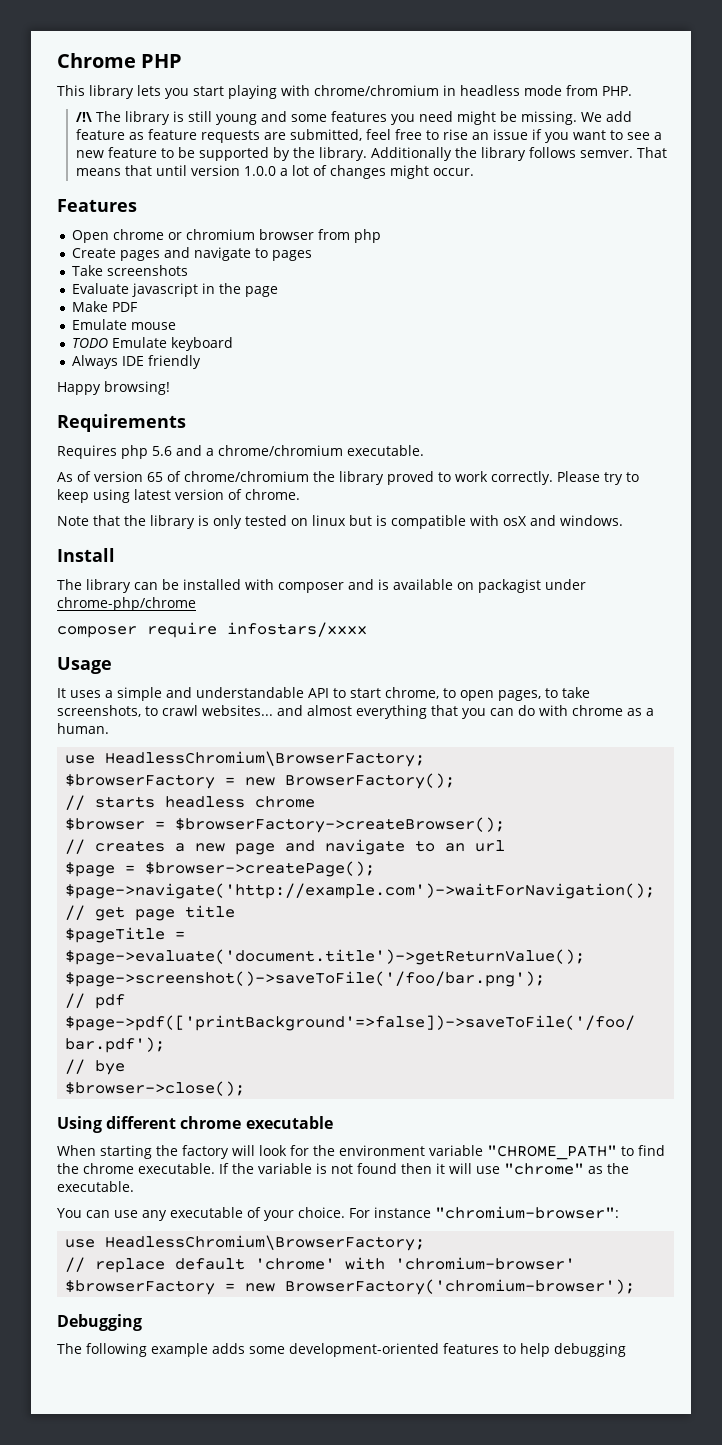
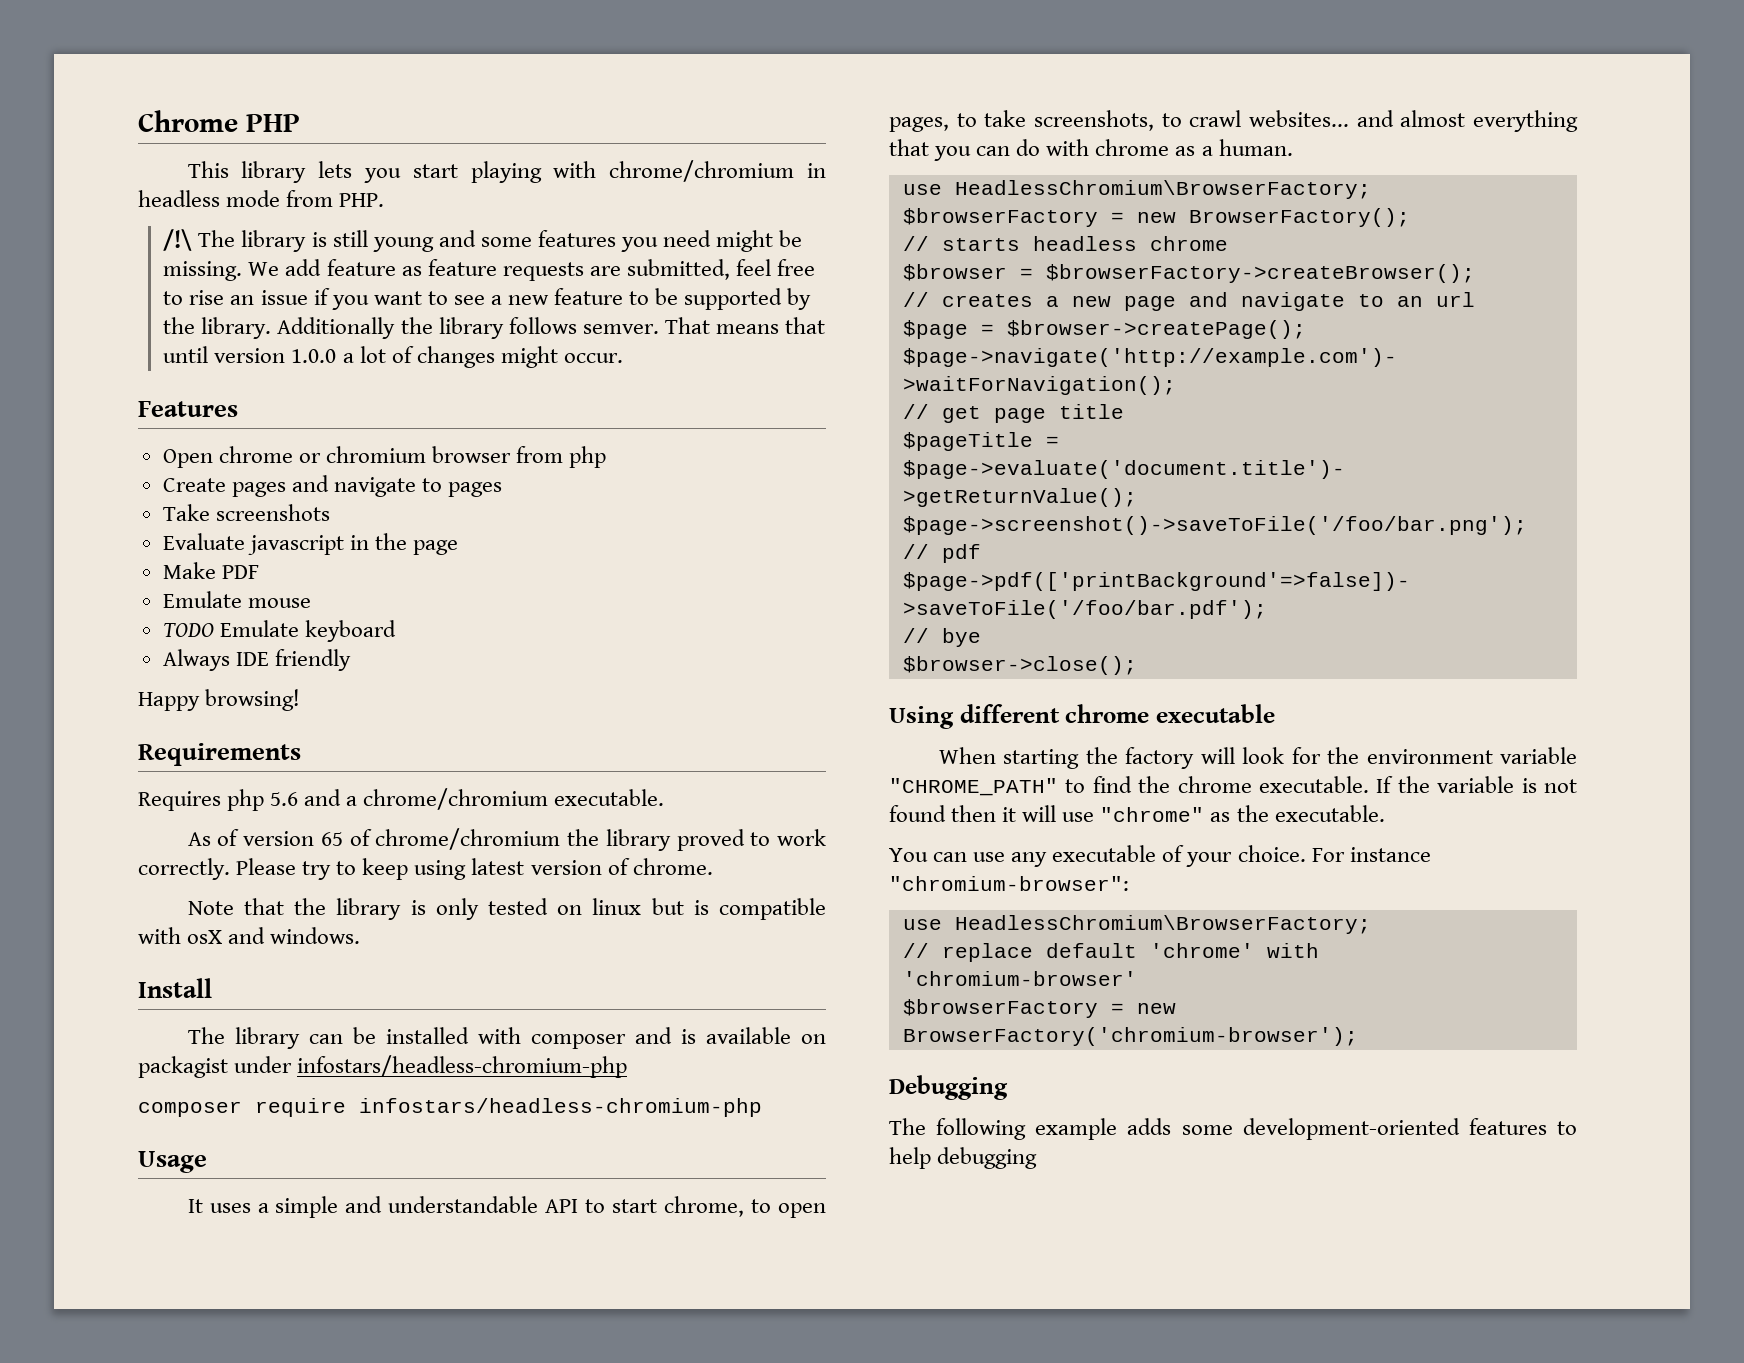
- The library can be installed with composer and is available on packagist under chrome-php/chrome
+ The library can be installed with composer and is available on packagist under infostars/headless-chromium-php
- composer require infostars/xxxx
+ composer require infostars/headless-chromium-php

